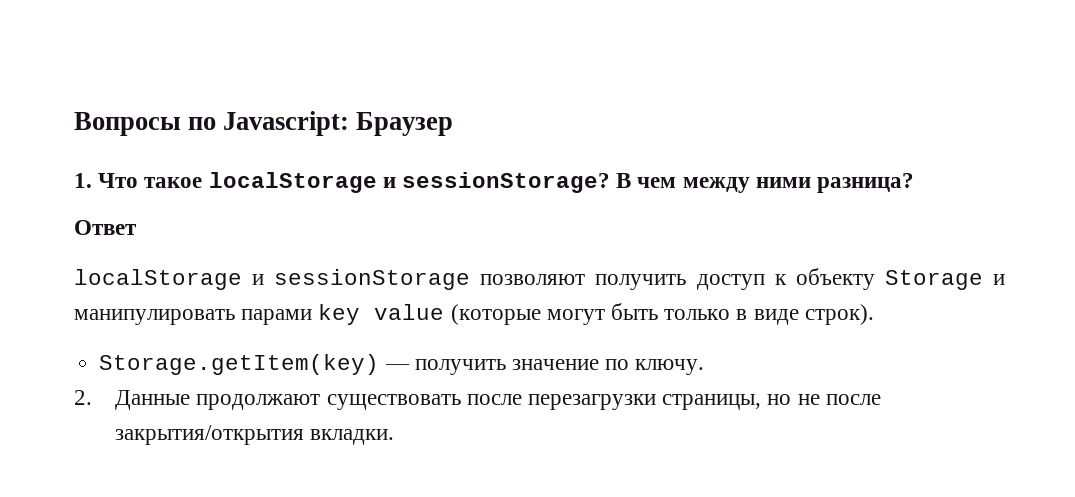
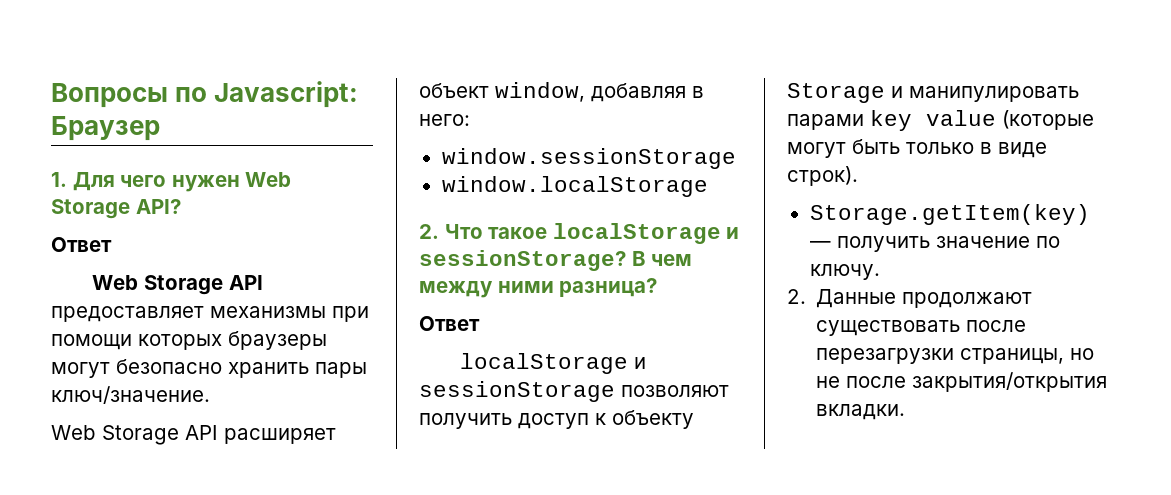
- 1. Что такое localStorage и sessionStorage?
+ 1. Для чего нужен Web Storage API?
+ Ответ
+ Web Storage API предоставляет механизмы при помощи которых браузеры могут безопасно хранить пары ключ/значение.
+ Web Storage API расширяет объект window, добавляя в него:
+ window.sessionStorage
+ window.localStorage
+ 2. Что такое localStorage и sessionStorage?

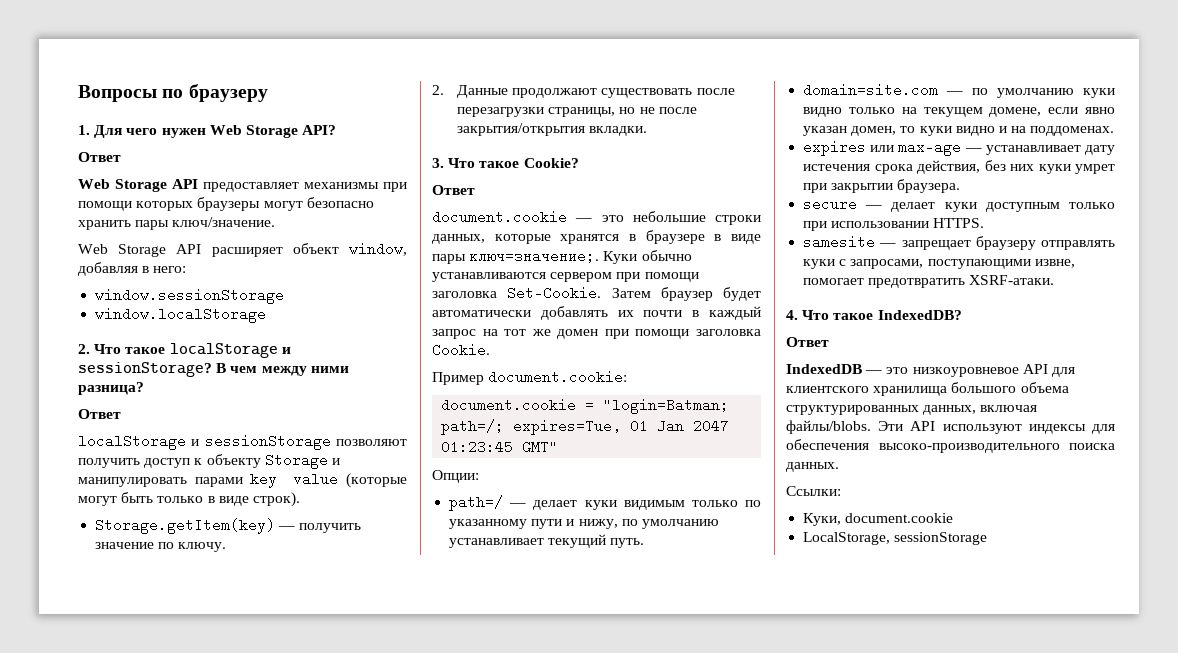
- Вопросы по Javascript: Браузер
+ Вопросы по браузеру
+ 3. Что такое Cookie?
+ Ответ
+ document.cookie — это небольшие строки данных, которые хранятся в браузере в виде пары ключ=значение;. Куки обычно устанавливаются сервером при помощи заголовка Set-Cookie. Затем браузер будет автоматически добавлять их почти в каждый запрос на тот же домен при помощи заголовка Cookie.
+ Пример document.cookie:
+ document.cookie = "login=Batman; path=/; expires=Tue, 01 Jan 2047 01:23:45 GMT"
+ Опции:
+ path=/ — делает куки видимым только по указанному пути и нижу, по умолчанию устанавливает текущий путь.
+ domain=site.com — по умолчанию куки видно только на текущем домене, если явно указан домен, то куки видно и на поддоменах.
+ expires или max-age — устанавливает дату истечения срока действия, без них куки умрет при закрытии браузера.
+ secure — делает куки доступным только при использовании HTTPS.
+ samesite — запрещает браузеру отправлять куки с запросами, поступающими извне, помогает предотвратить XSRF-атаки.
+ 4. Что такое IndexedDB?
+ Ответ
+ IndexedDB — это низкоуровневое API для клиентского хранилища большого объема структурированных данных, включая файлы/blobs. Эти API используют индексы для обеспечения высоко-производительного поиска данных.
+ Ссылки:
+ Куки, document.cookie
+ LocalStorage, sessionStorage

